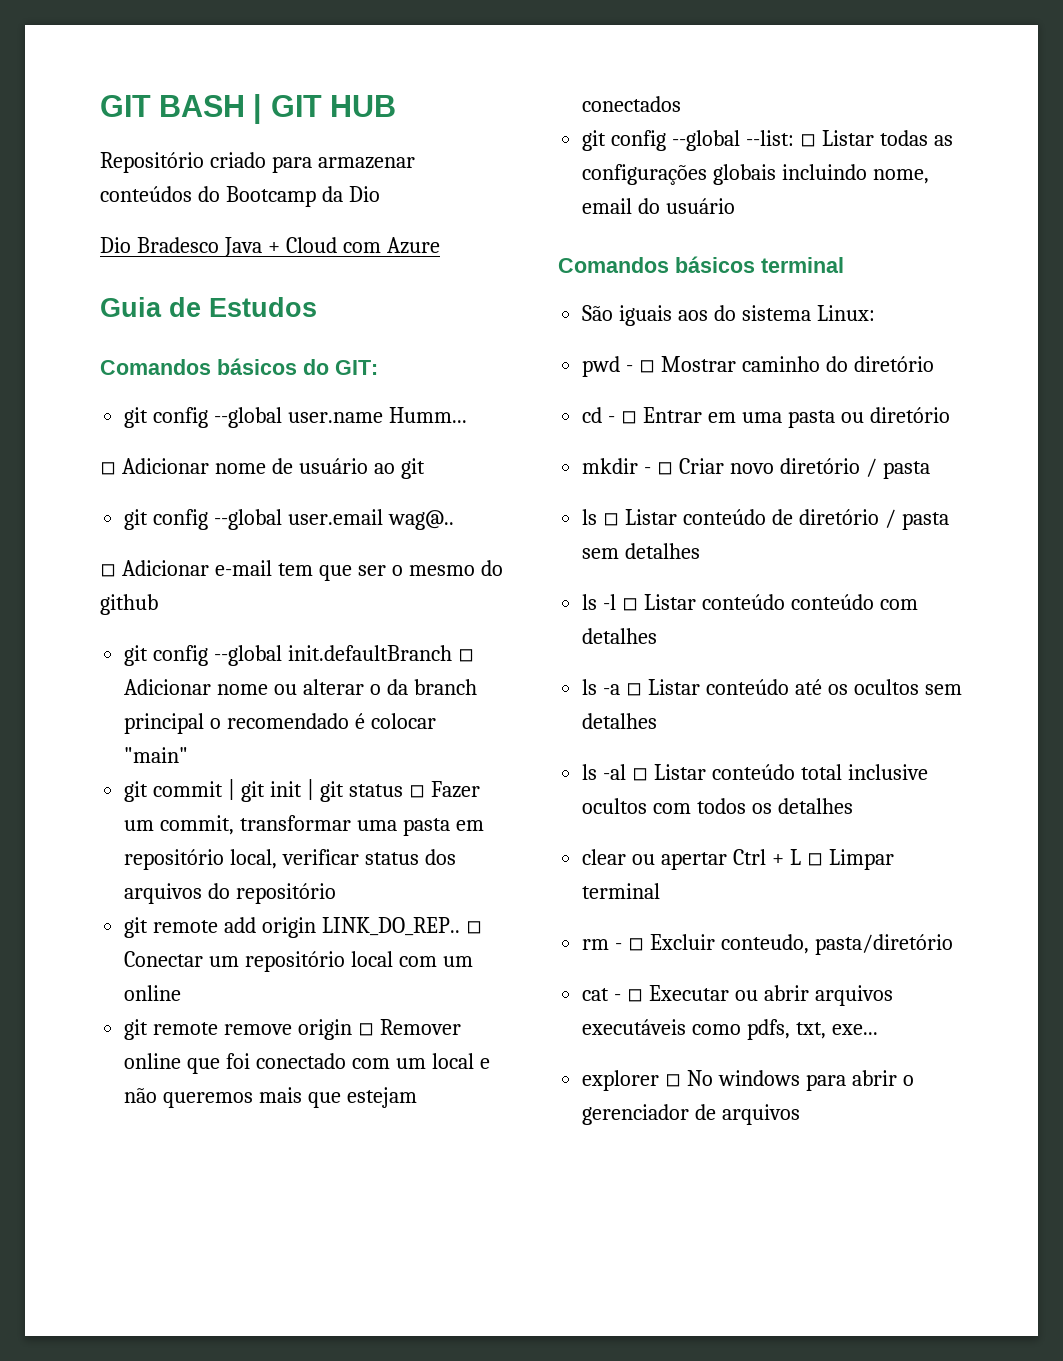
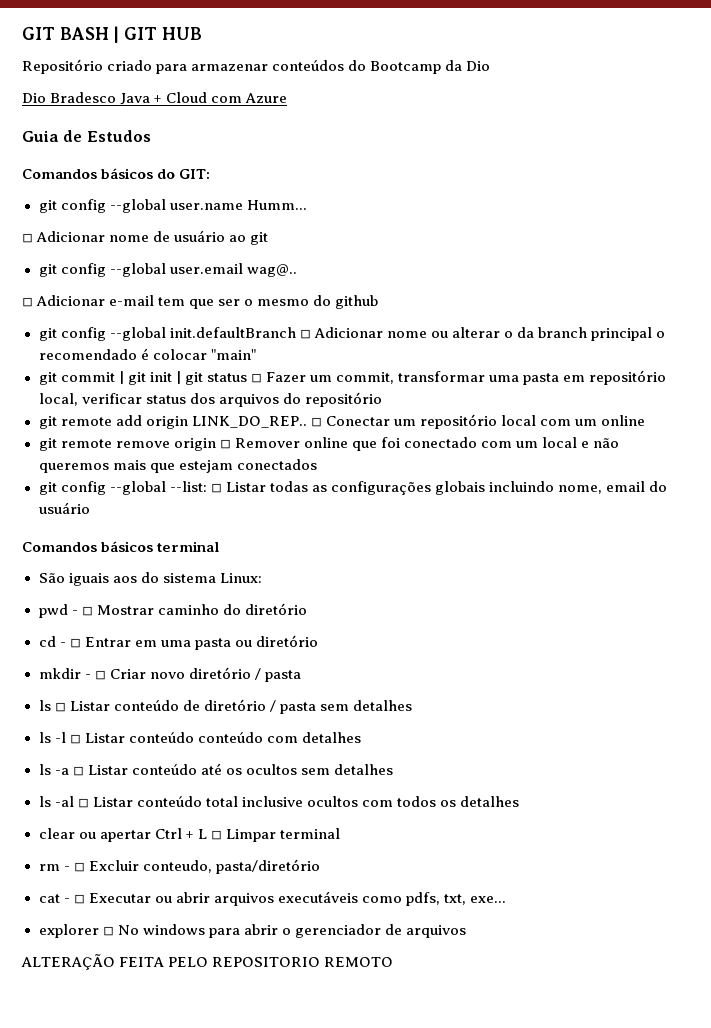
+ ALTERAÇÃO FEITA PELO REPOSITORIO REMOTO

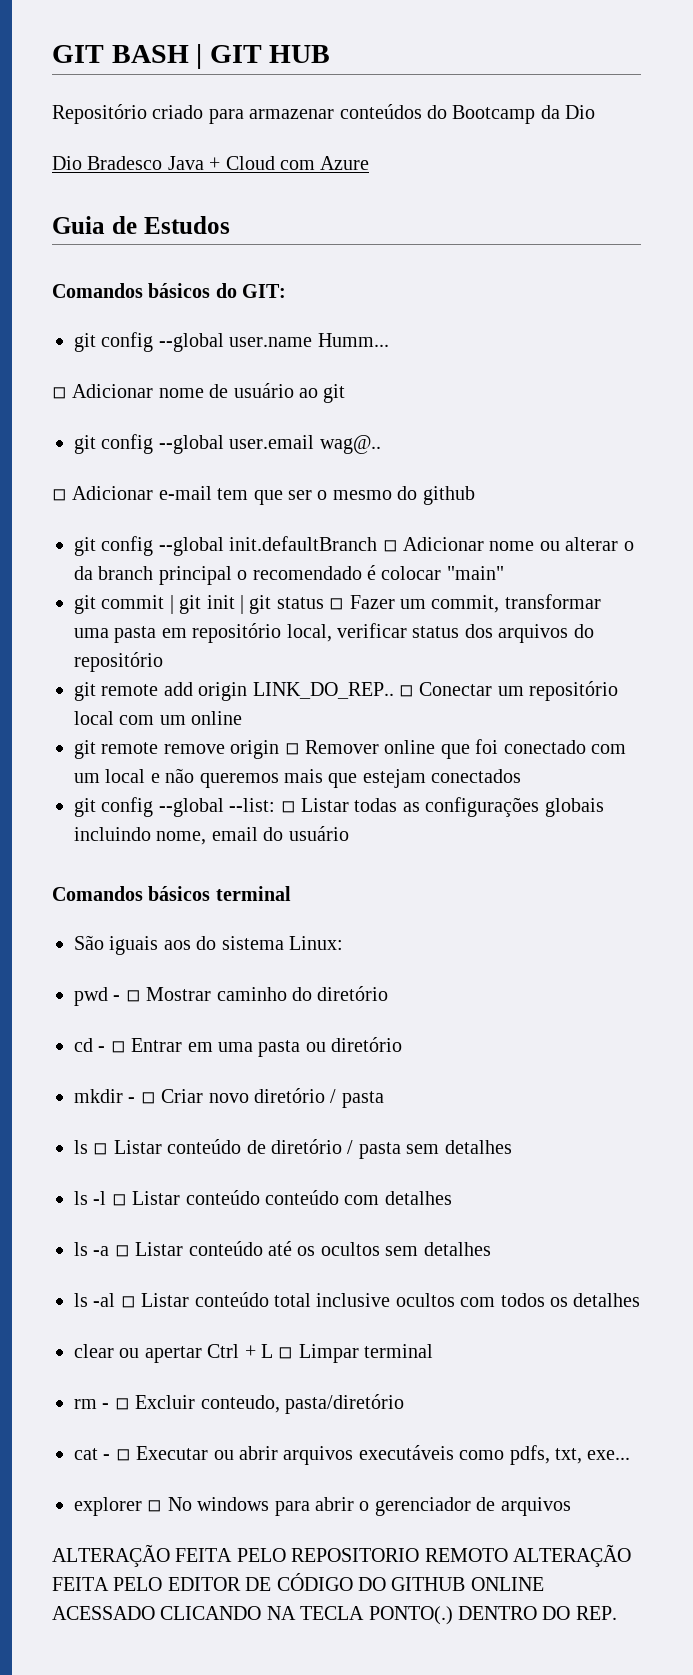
- ALTERAÇÃO FEITA PELO REPOSITORIO REMOTO
+ ALTERAÇÃO FEITA PELO REPOSITORIO REMOTO ALTERAÇÃO FEITA PELO EDITOR DE CÓDIGO DO GITHUB ONLINE ACESSADO CLICANDO NA TECLA PONTO(.) DENTRO DO REP.

